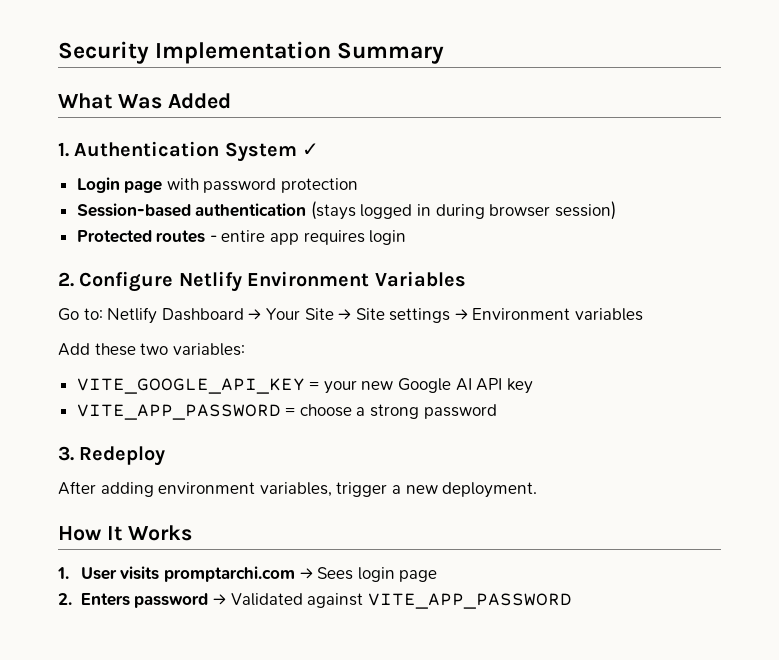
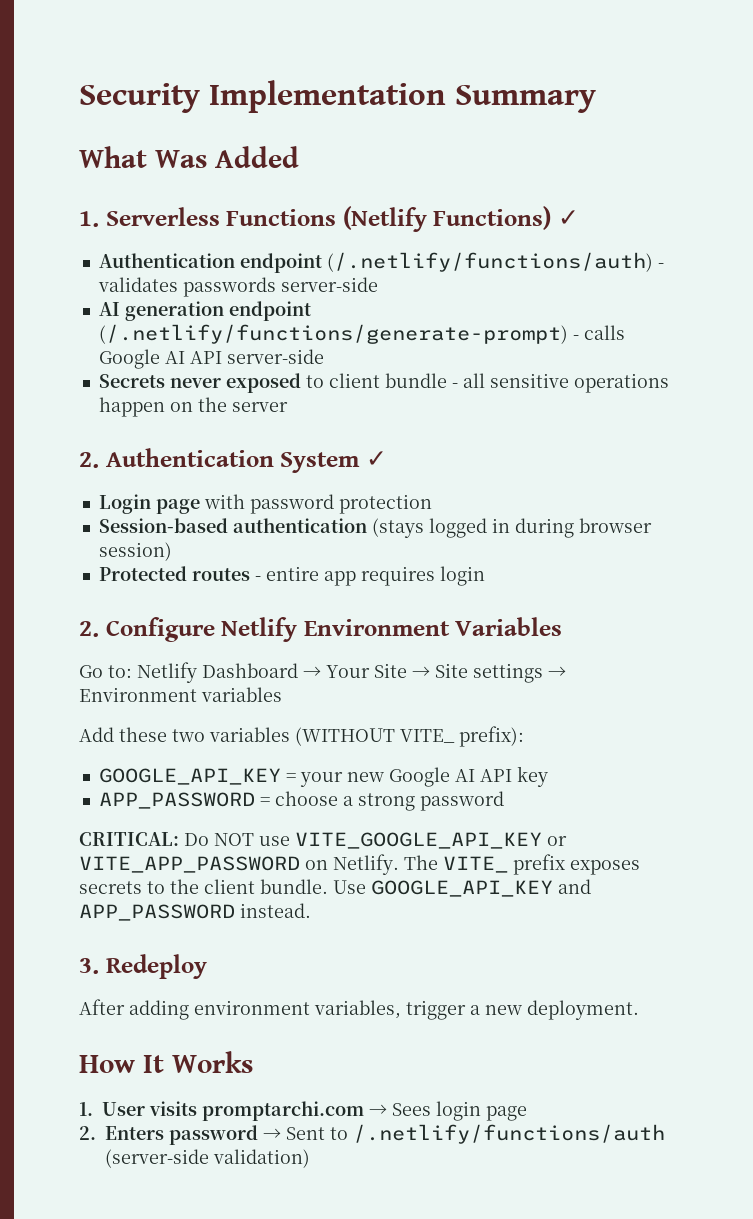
- 1. Authentication System ✓
+ 1. Serverless Functions (Netlify Functions) ✓
+ Authentication endpoint (/.netlify/functions/auth) - validates passwords server-side
+ AI generation endpoint (/.netlify/functions/generate-prompt) - calls Google AI API server-side
+ Secrets never exposed to client bundle - all sensitive operations happen on the server
+ 2. Authentication System ✓
- Add these two variables:
- VITE_GOOGLE_API_KEY = your new Google AI API key
+ Add these two variables (WITHOUT VITE_ prefix):
+ GOOGLE_API_KEY = your new Google AI API key
- VITE_APP_PASSWORD = choose a strong password
+ APP_PASSWORD = choose a strong password
+ CRITICAL: Do NOT use VITE_GOOGLE_API_KEY or VITE_APP_PASSWORD on Netlify. The VITE_ prefix exposes secrets to the client bundle. Use GOOGLE_API_KEY and APP_PASSWORD instead.
- 2. Enters password → Validated against VITE_APP_PASSWORD
+ 2. Enters password → Sent to /.netlify/functions/auth (server-side validation)

